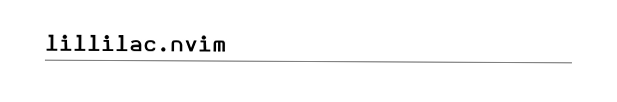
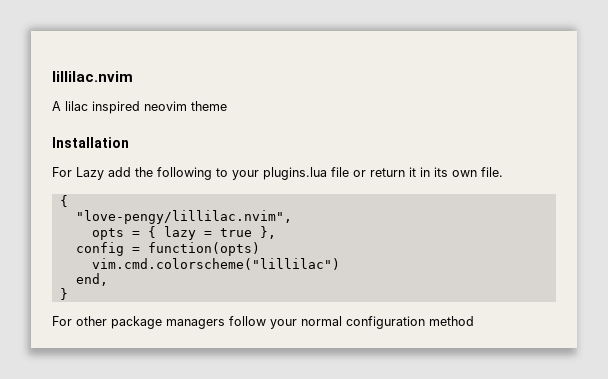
+ A lilac inspired neovim theme
+ Installation
+ For Lazy add the following to your plugins.lua file or return it in its own file.
+ {
+ "love-pengy/lillilac.nvim",
+ opts = { lazy = true },
+ config = function(opts)
+ vim.cmd.colorscheme("lillilac")
+ end,
+ }
+ For other package managers follow your normal configuration method

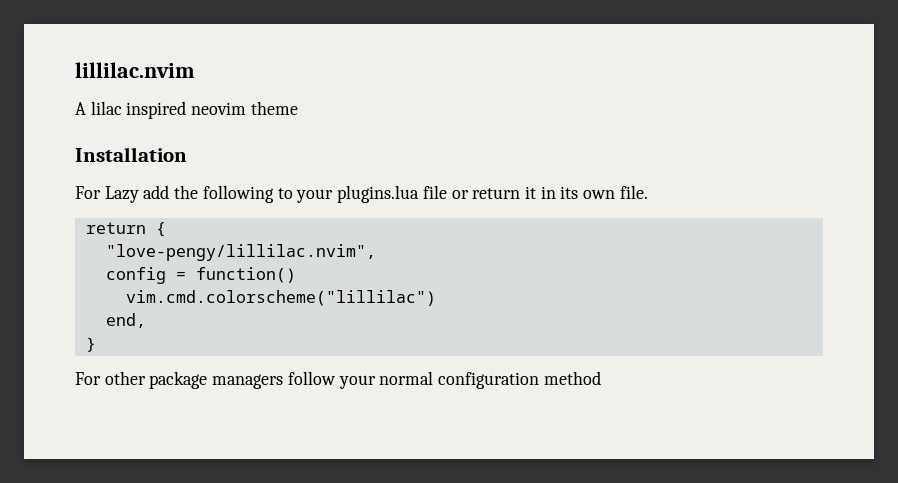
  For Lazy add the following to your plugins.lua file or return it in its own file.
- {
+ return {
- opts = { lazy = true },
- config = function(opts)
+ config = function()

